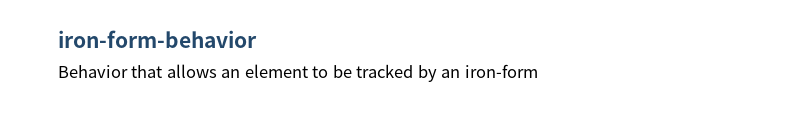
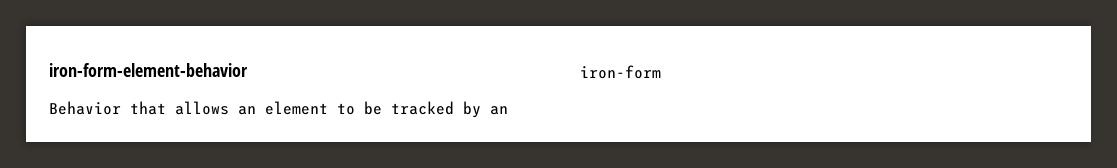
- iron-form-behavior
+ iron-form-element-behavior

